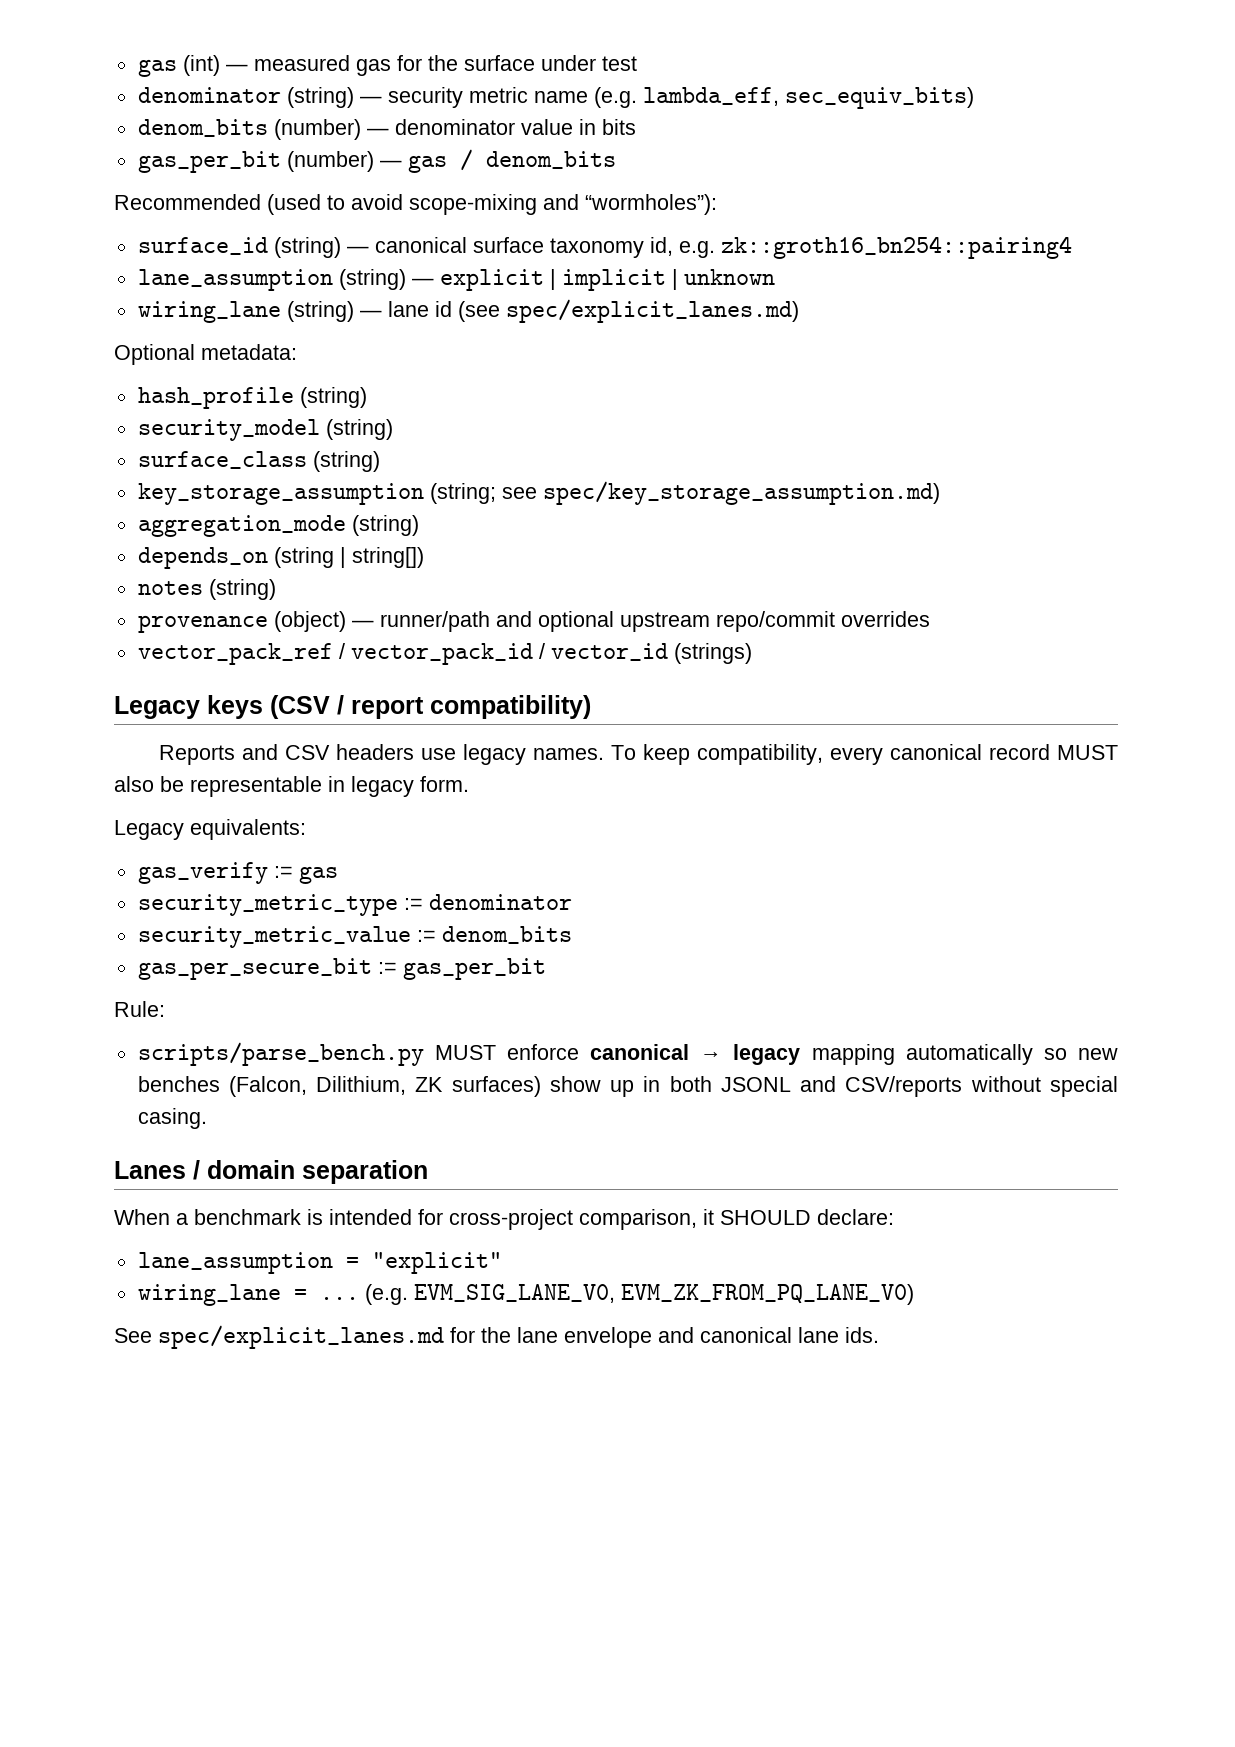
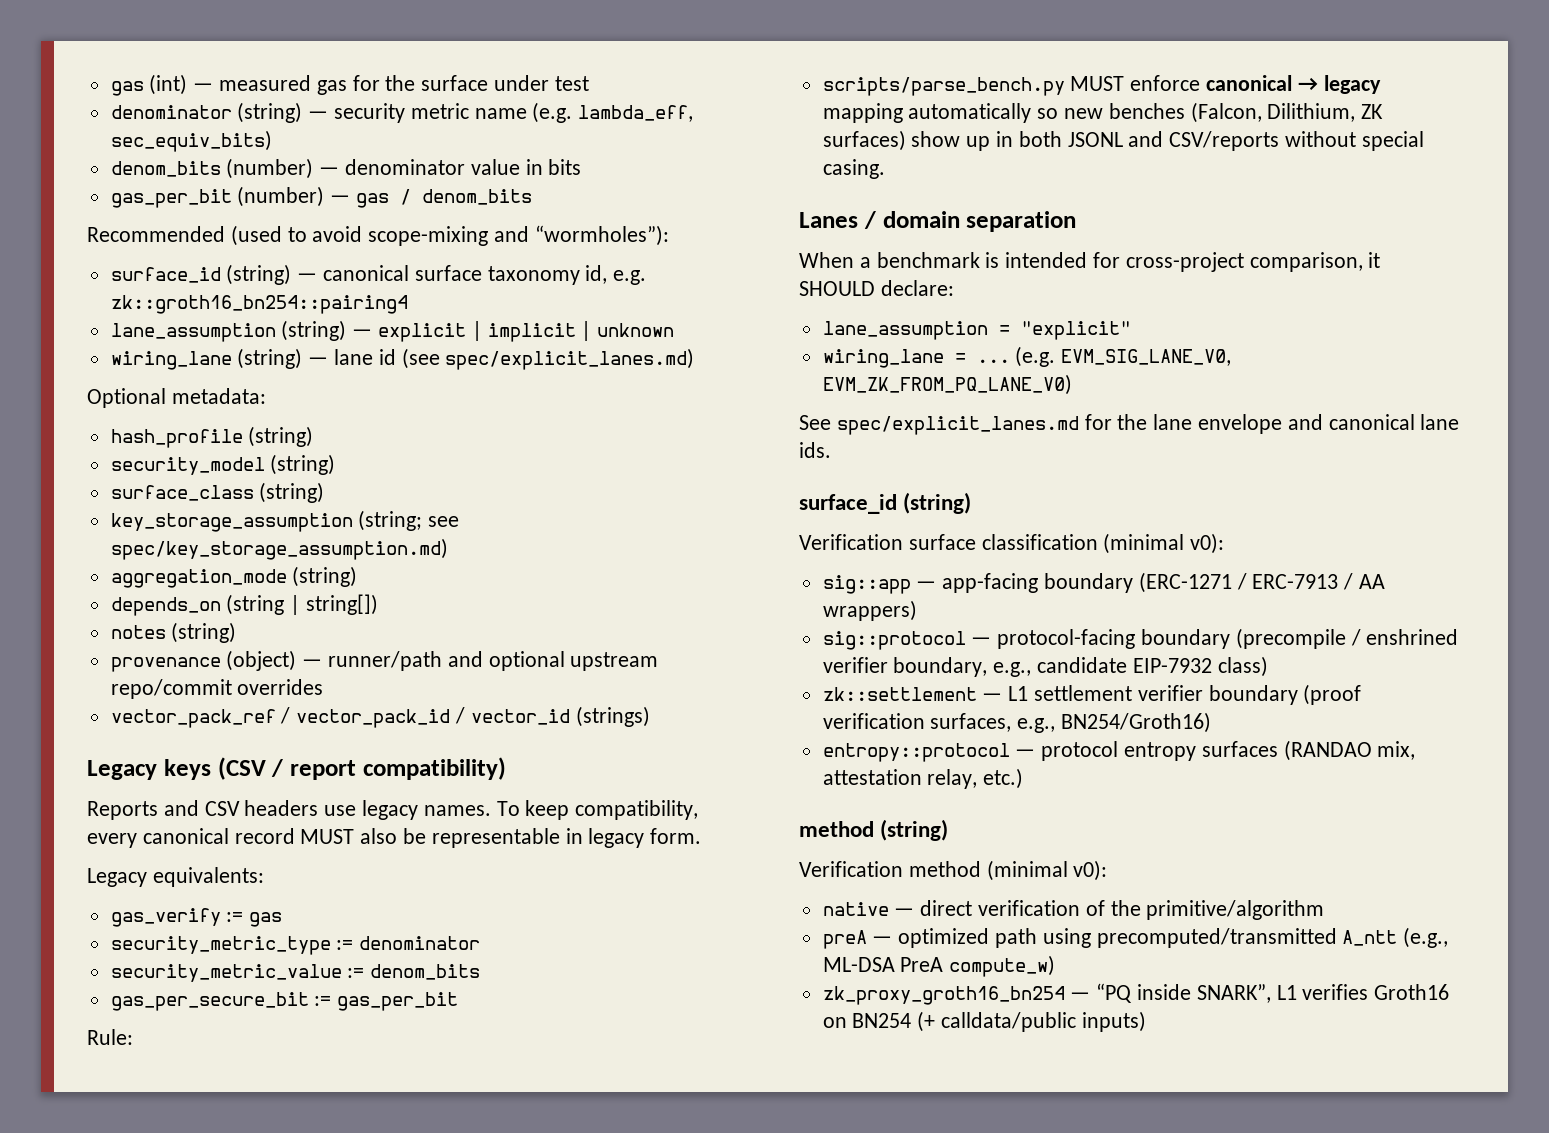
  See spec/explicit_lanes.md for the lane envelope and canonical lane ids.
+ surface_id (string)
+ Verification surface classification (minimal v0):
+ sig::app — app-facing boundary (ERC-1271 / ERC-7913 / AA wrappers)
+ sig::protocol — protocol-facing boundary (precompile / enshrined verifier boundary, e.g., candidate EIP-7932 class)
+ zk::settlement — L1 settlement verifier boundary (proof verification surfaces, e.g., BN254/Groth16)
+ entropy::protocol — protocol entropy surfaces (RANDAO mix, attestation relay, etc.)
+ method (string)
+ Verification method (minimal v0):
+ native — direct verification of the primitive/algorithm
+ preA — optimized path using precomputed/transmitted A_ntt (e.g., ML-DSA PreA compute_w)
+ zk_proxy_groth16_bn254 — “PQ inside SNARK”, L1 verifies Groth16 on BN254 (+ calldata/public inputs)

